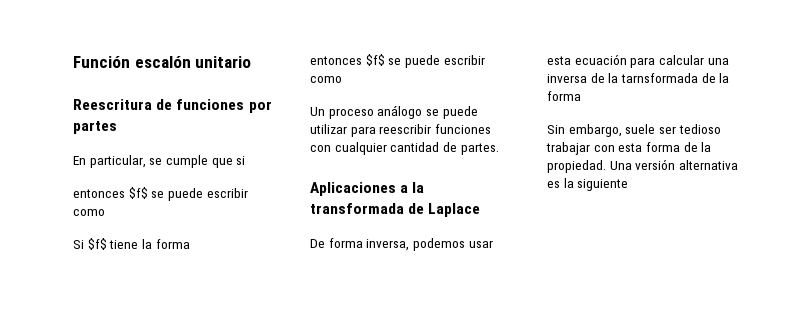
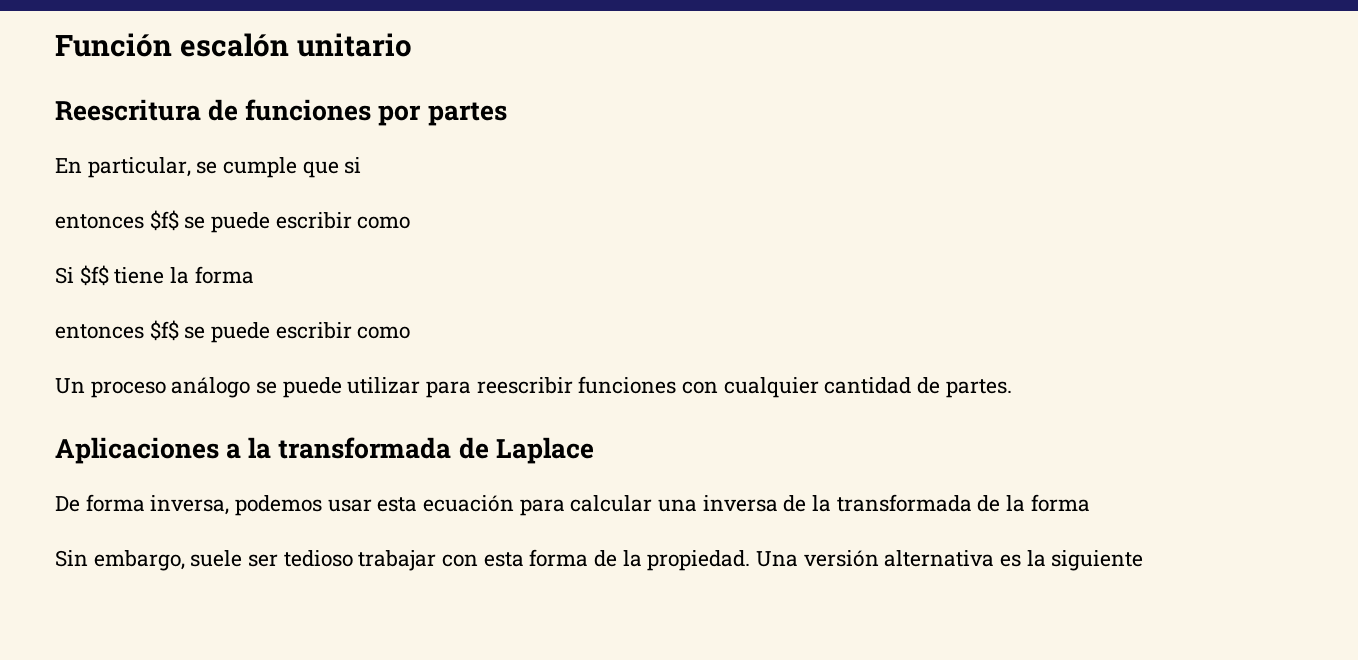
- De forma inversa, podemos usar esta ecuación para calcular una inversa de la tarnsformada de la forma
+ De forma inversa, podemos usar esta ecuación para calcular una inversa de la transformada de la forma

